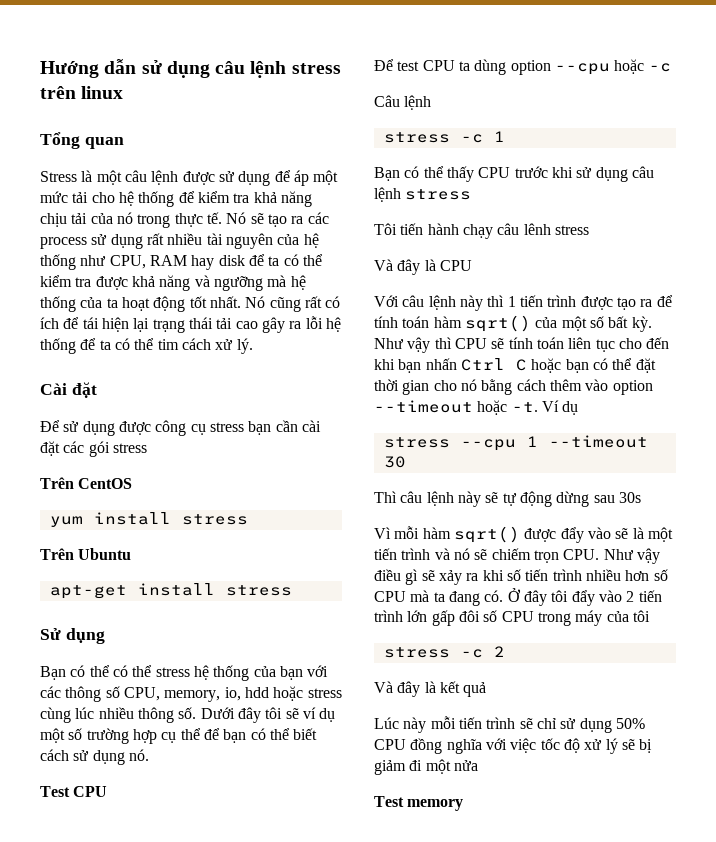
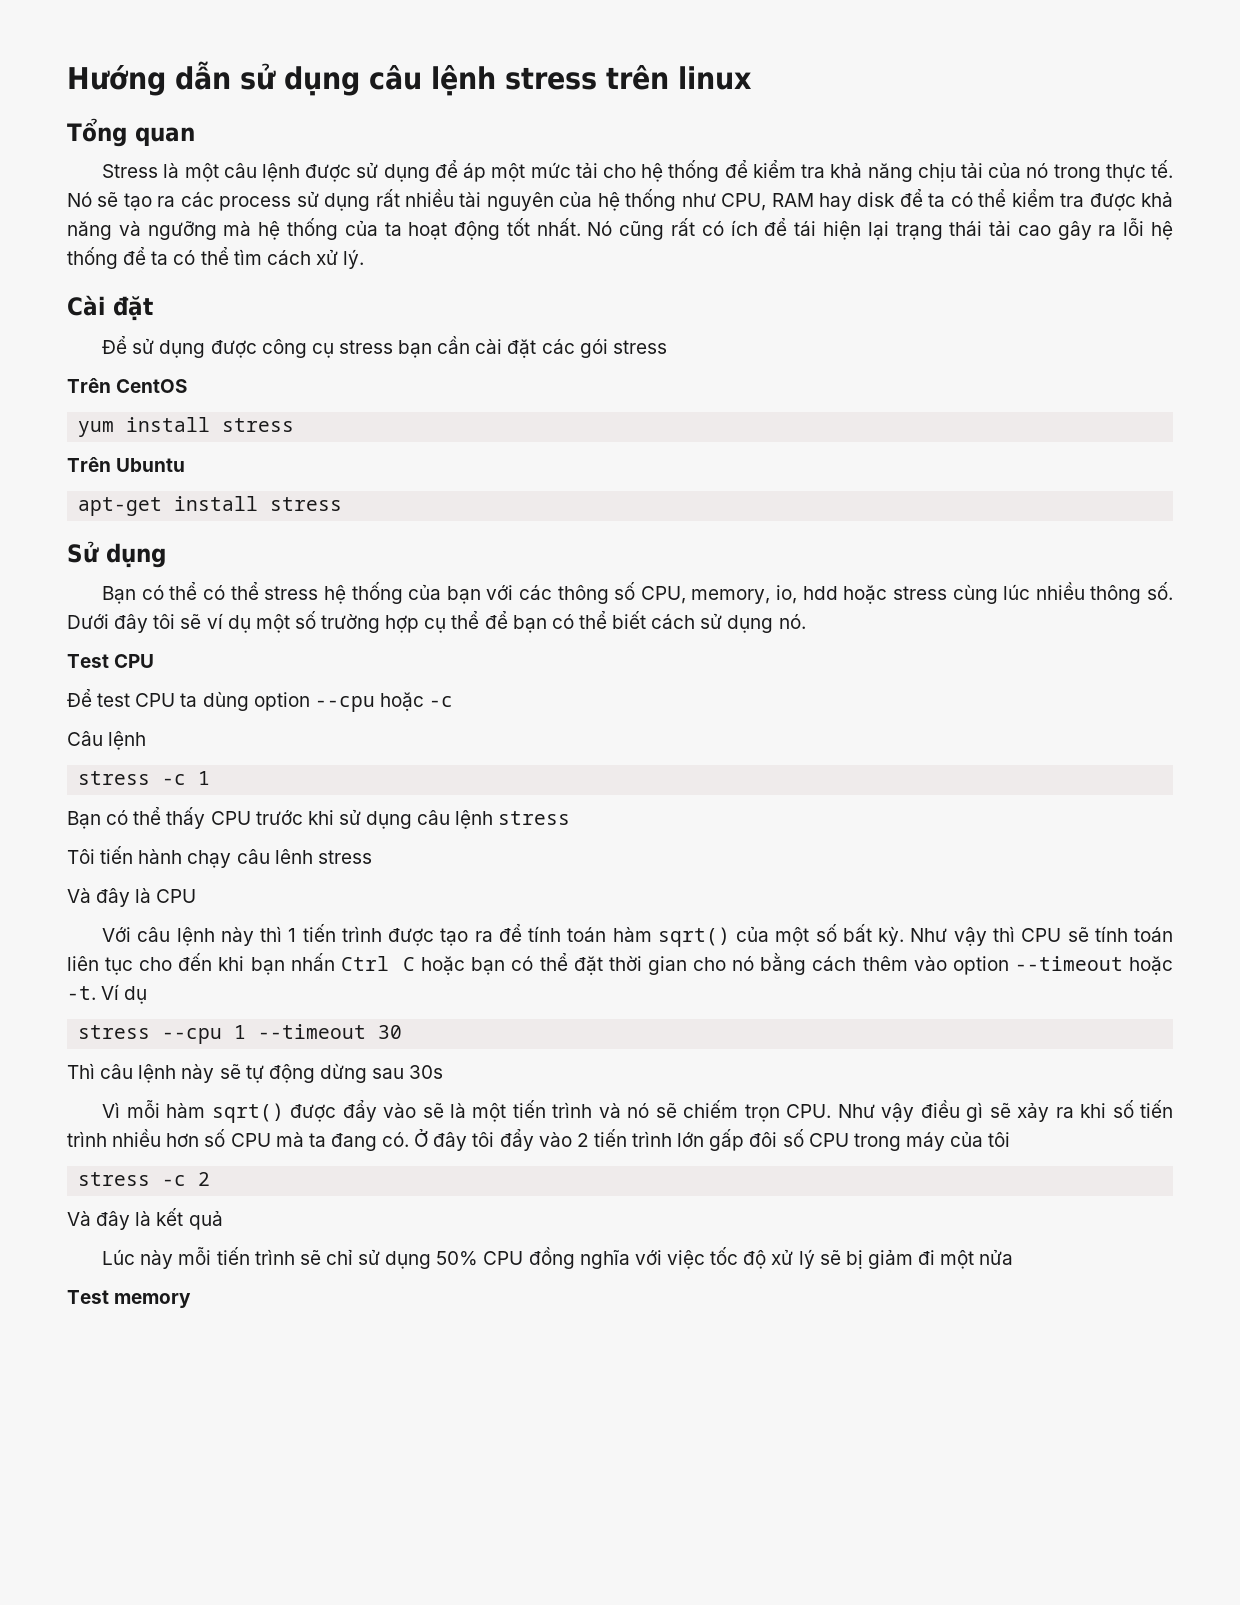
- Nó cũng rất có ích để tái hiện lại trạng thái tải cao gây ra lỗi hệ thống để ta có thể tim cách xử lý.
+ Nó cũng rất có ích để tái hiện lại trạng thái tải cao gây ra lỗi hệ thống để ta có thể tìm cách xử lý.

